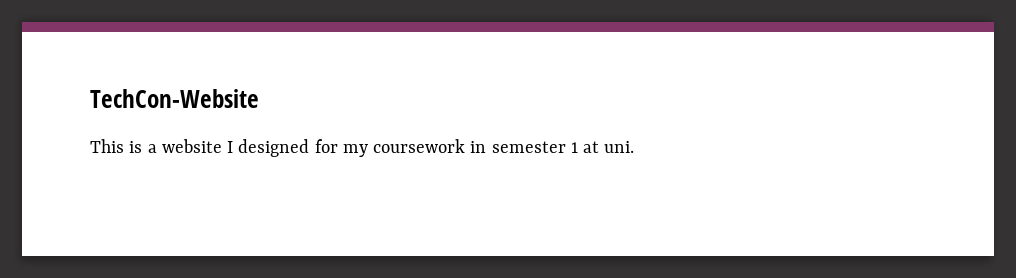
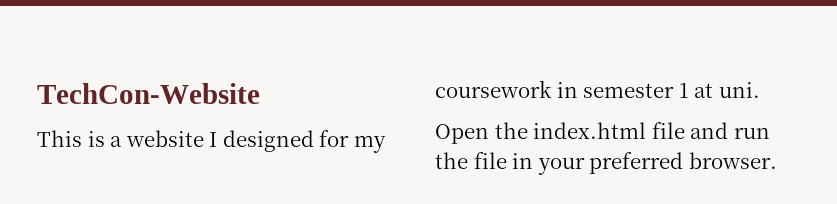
+ Open the index.html file and run the file in your preferred browser.

